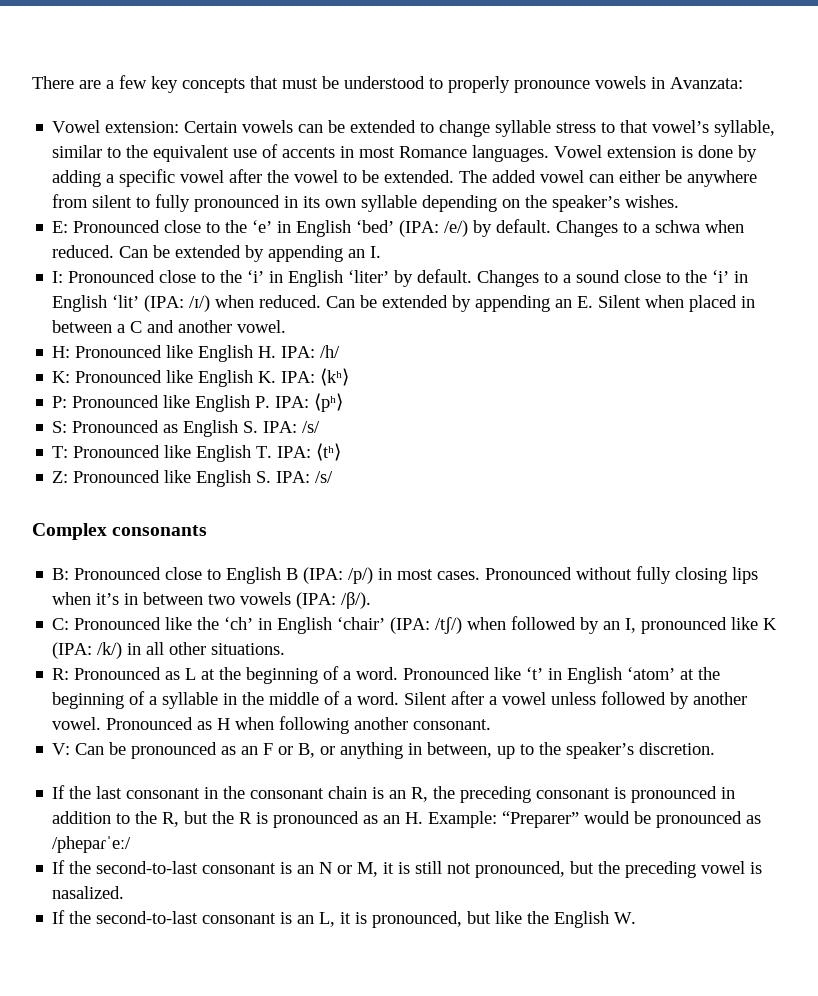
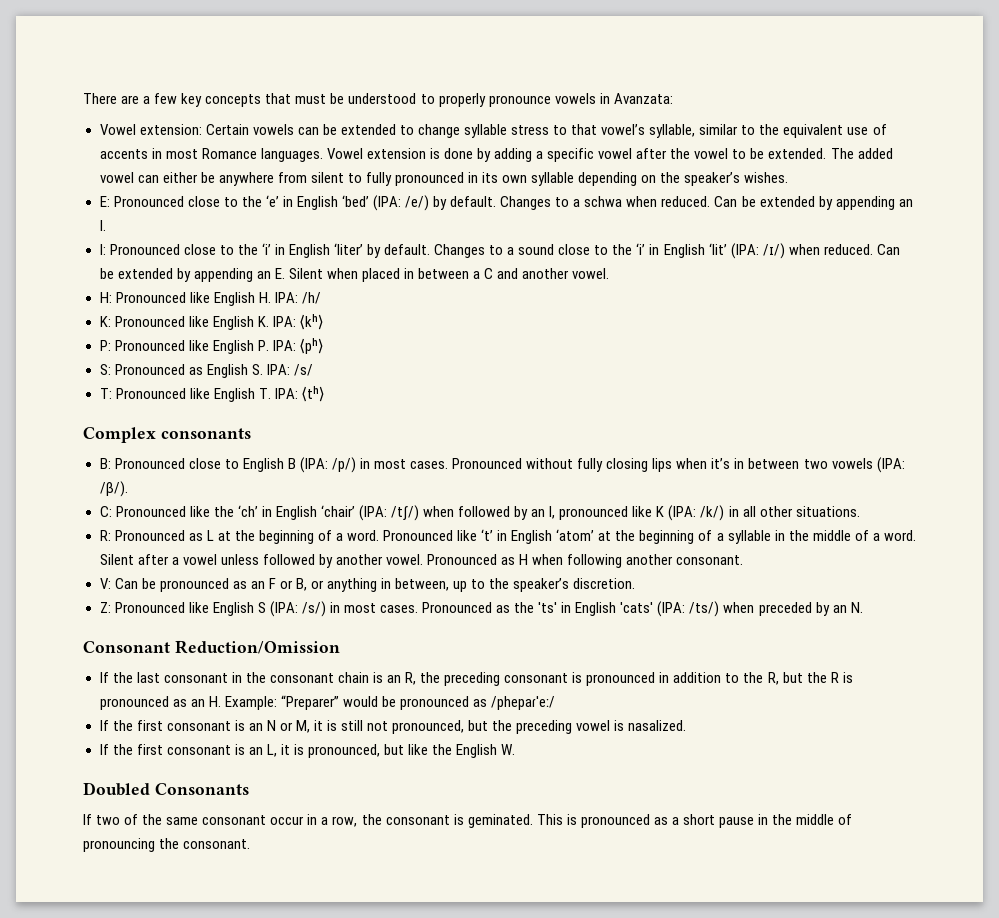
- Z: Pronounced like English S. IPA: /s/
+ Z: Pronounced like English S (IPA: /s/) in most cases. Pronounced as the 'ts' in English 'cats' (IPA: /ts/) when preceded by an N.
+ Consonant Reduction/Omission
- If the second-to-last consonant is an N or M, it is still not pronounced, but the preceding vowel is nasalized.
+ If the first consonant is an N or M, it is still not pronounced, but the preceding vowel is nasalized.
- If the second-to-last consonant is an L, it is pronounced, but like the English W.
+ If the first consonant is an L, it is pronounced, but like the English W.
+ Doubled Consonants
+ If two of the same consonant occur in a row, the consonant is geminated. This is pronounced as a short pause in the middle of pronouncing the consonant.

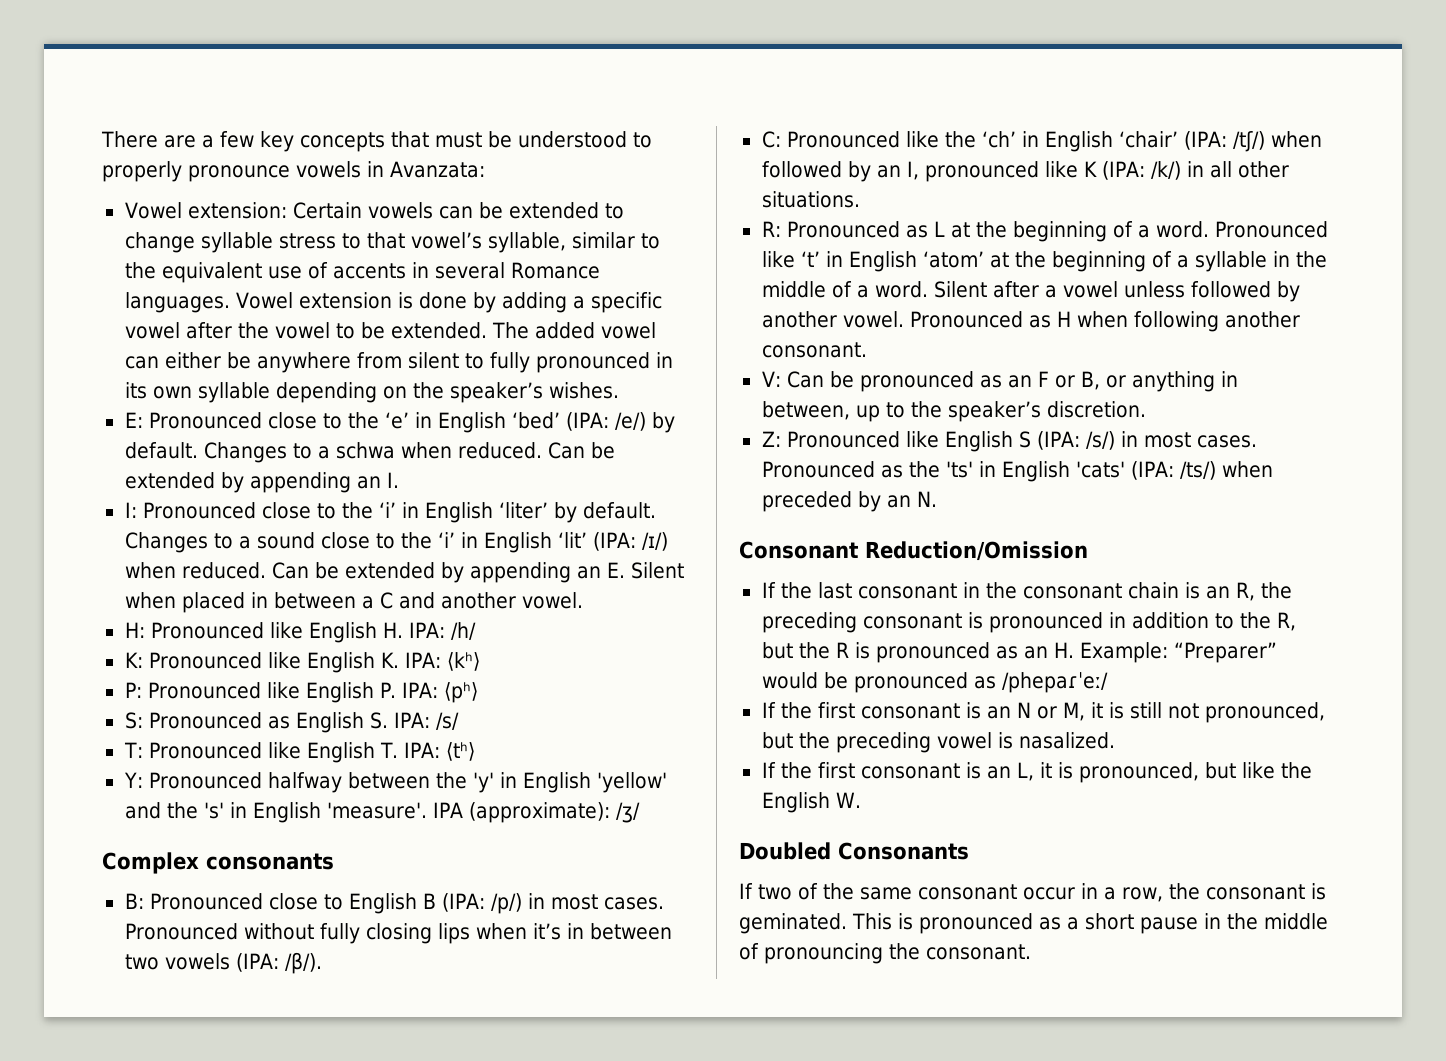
- Vowel extension: Certain vowels can be extended to change syllable stress to that vowel’s syllable, similar to the equivalent use of accents in most Romance languages.
+ Vowel extension: Certain vowels can be extended to change syllable stress to that vowel’s syllable, similar to the equivalent use of accents in several Romance languages.
+ Y: Pronounced halfway between the 'y' in English 'yellow' and the 's' in English 'measure'. IPA (approximate): /ʒ/

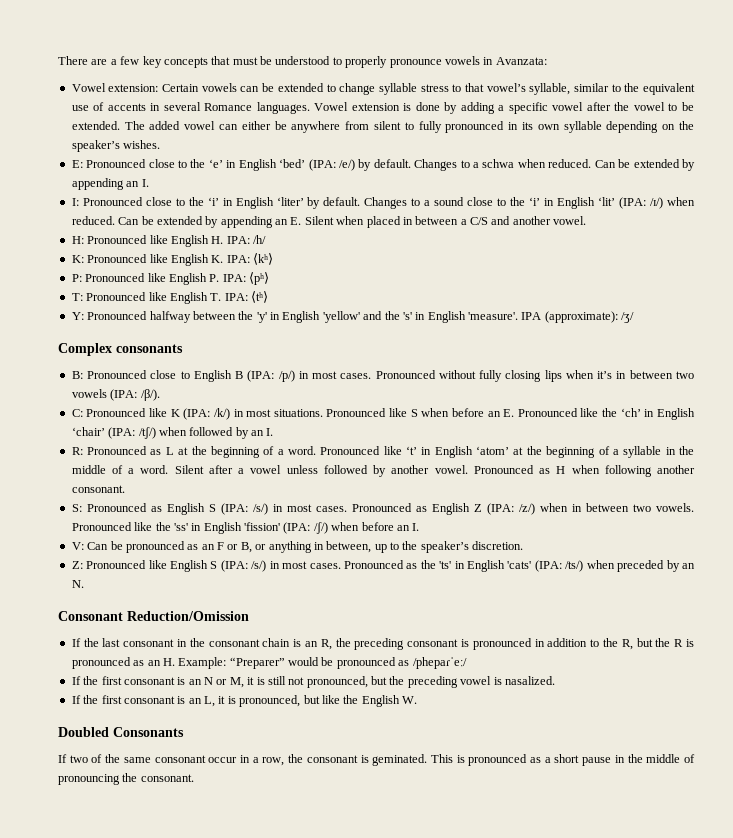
- Can be extended by appending an E. Silent when placed in between a C and another vowel.
+ Can be extended by appending an E. Silent when placed in between a C/S and another vowel.
- S: Pronounced as English S. IPA: /s/
- C: Pronounced like the ‘ch’ in English ‘chair’ (IPA: /tʃ/) when followed by an I, pronounced like K (IPA: /k/) in all other situations.
+ C: Pronounced like K (IPA: /k/) in most situations. Pronounced like S when before an E. Pronounced like the ‘ch’ in English ‘chair’ (IPA: /tʃ/) when followed by an I.
+ S: Pronounced as English S (IPA: /s/) in most cases. Pronounced as English Z (IPA: /z/) when in between two vowels. Pronounced like the 'ss' in English 'fission' (IPA: /ʃ/) when before an I.

